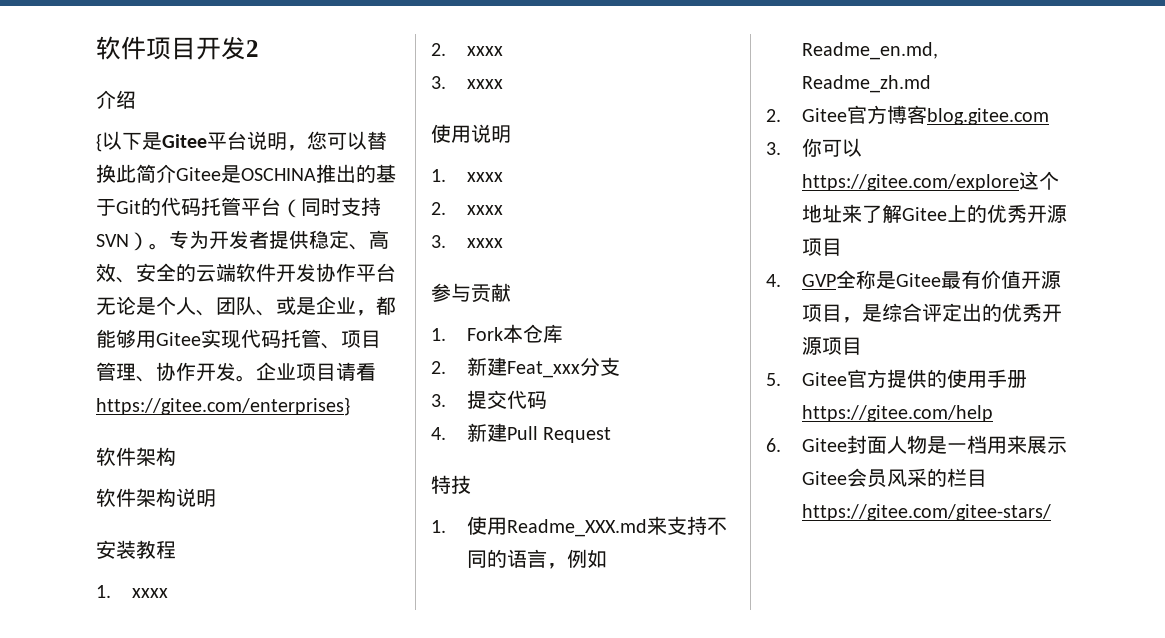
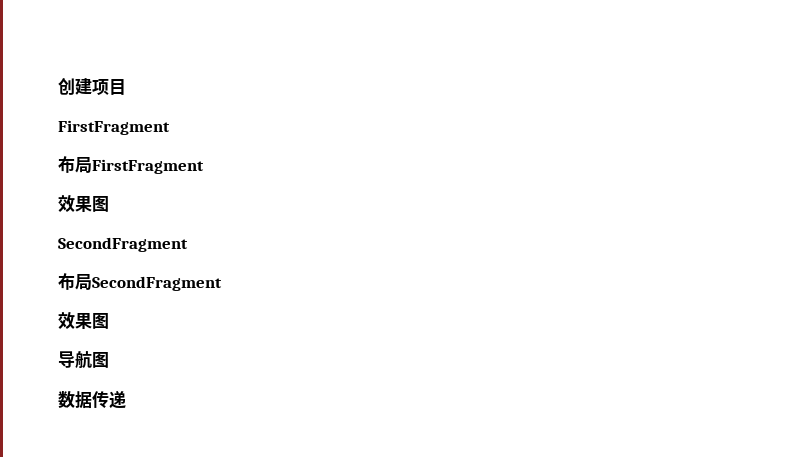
- 软件项目开发2
- 介绍
- {以下是Gitee平台说明，您可以替换此简介Gitee是OSCHINA推出的基于Git的代码托管平台（同时支持SVN）。专为开发者提供稳定、高效、安全的云端软件开发协作平台无论是个人、团队、或是企业，都能够用Gitee实现代码托管、项目管理、协作开发。企业项目请看https://gitee.com/enterprises}
- 软件架构
- 软件架构说明
- 安装教程
- 1. xxxx
- 2. xxxx
- 3. xxxx
- 使用说明
- 1. xxxx
- 2. xxxx
- 3. xxxx
- 参与贡献
- 1. Fork本仓库
- 2.新建Feat_xxx分支
- 3.提交代码
- 4.新建Pull Request
- 特技
- 1.使用Readme_XXX.md来支持不同的语言，例如Readme_en.md, Readme_zh.md
- 2. Gitee官方博客blog.gitee.com
- 3.你可以https://gitee.com/explore这个地址来了解Gitee上的优秀开源项目
- 4. GVP全称是Gitee最有价值开源项目，是综合评定出的优秀开源项目
- 5. Gitee官方提供的使用手册https://gitee.com/help
- 6. Gitee封面人物是一档用来展示Gitee会员风采的栏目https://gitee.com/gitee-stars/
+ 创建项目
+ FirstFragment
+ 布局FirstFragment
+ 效果图
+ SecondFragment
+ 布局SecondFragment
+ 效果图
+ 导航图
+ 数据传递

